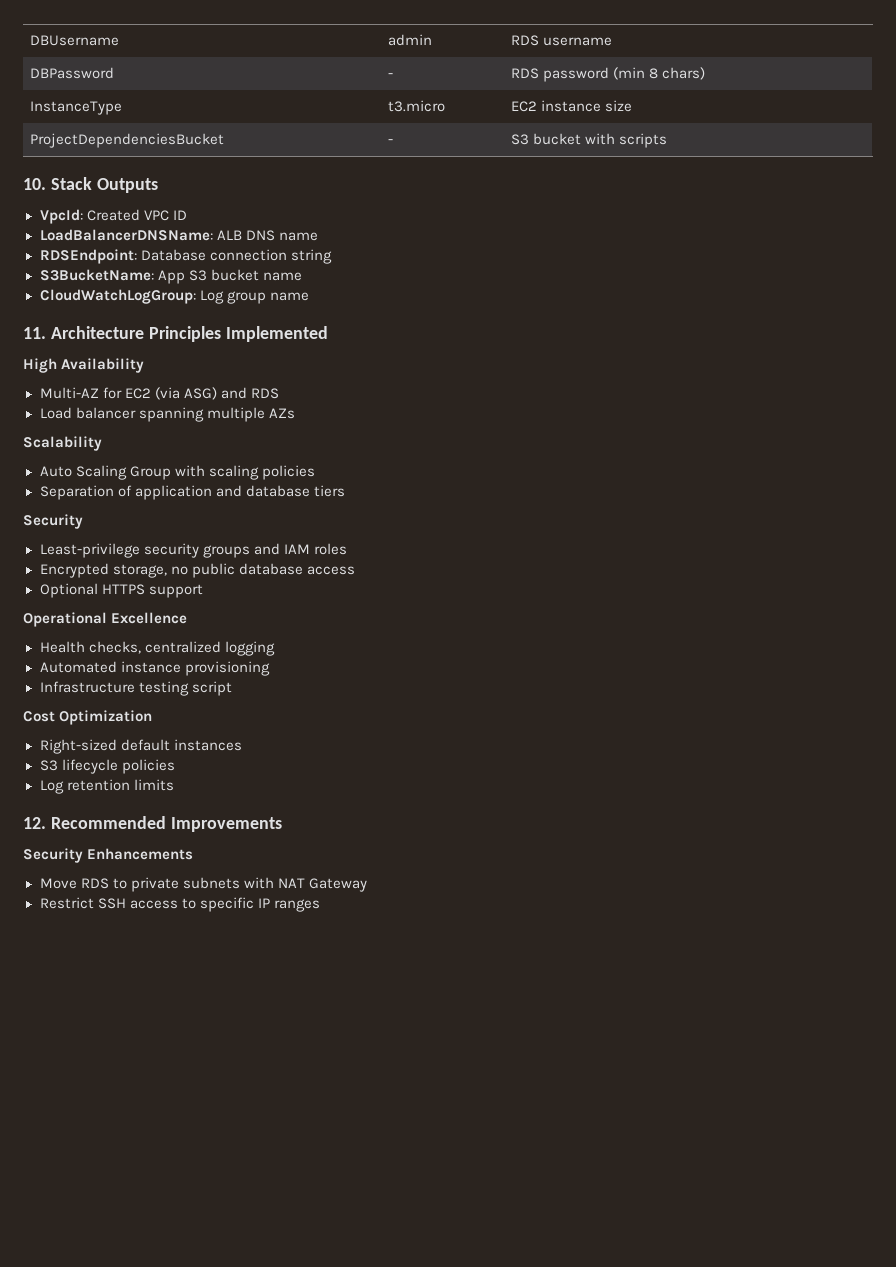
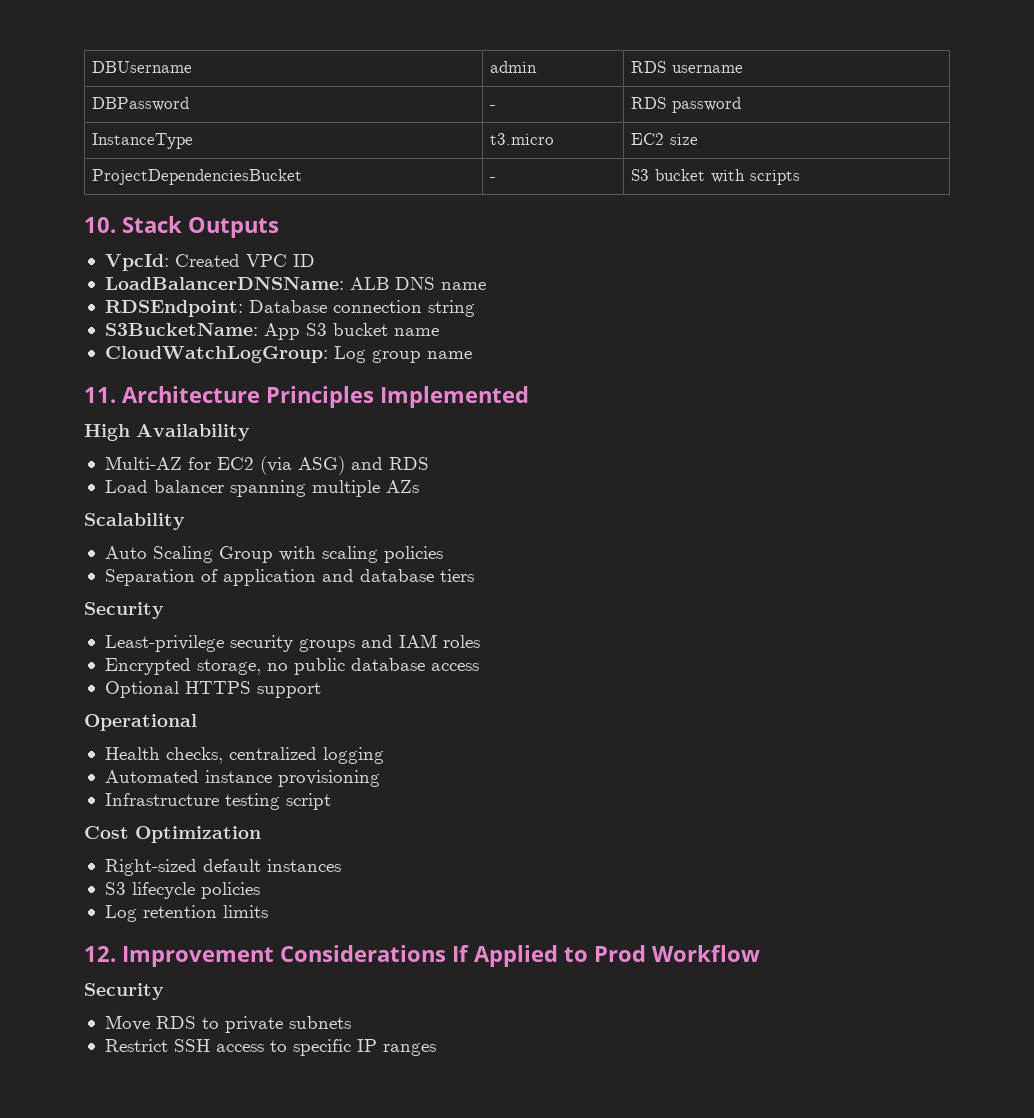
- DBPassword | - | RDS password (min 8 chars)
+ DBPassword | - | RDS password
- InstanceType | t3.micro | EC2 instance size
+ InstanceType | t3.micro | EC2 size
- Operational Excellence
+ Operational
- 12. Recommended Improvements
- Security Enhancements
+ 12. Improvement Considerations If Applied to Prod Workflow
+ Security
- Move RDS to private subnets with NAT Gateway
+ Move RDS to private subnets

